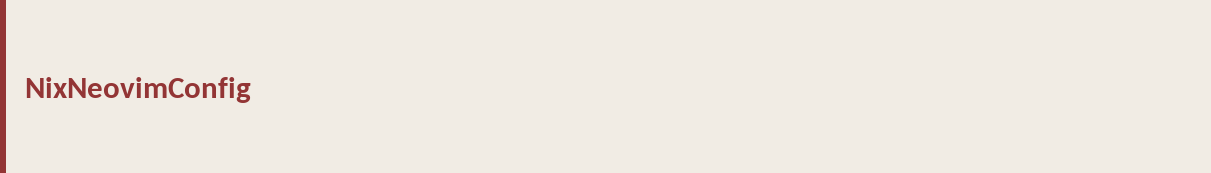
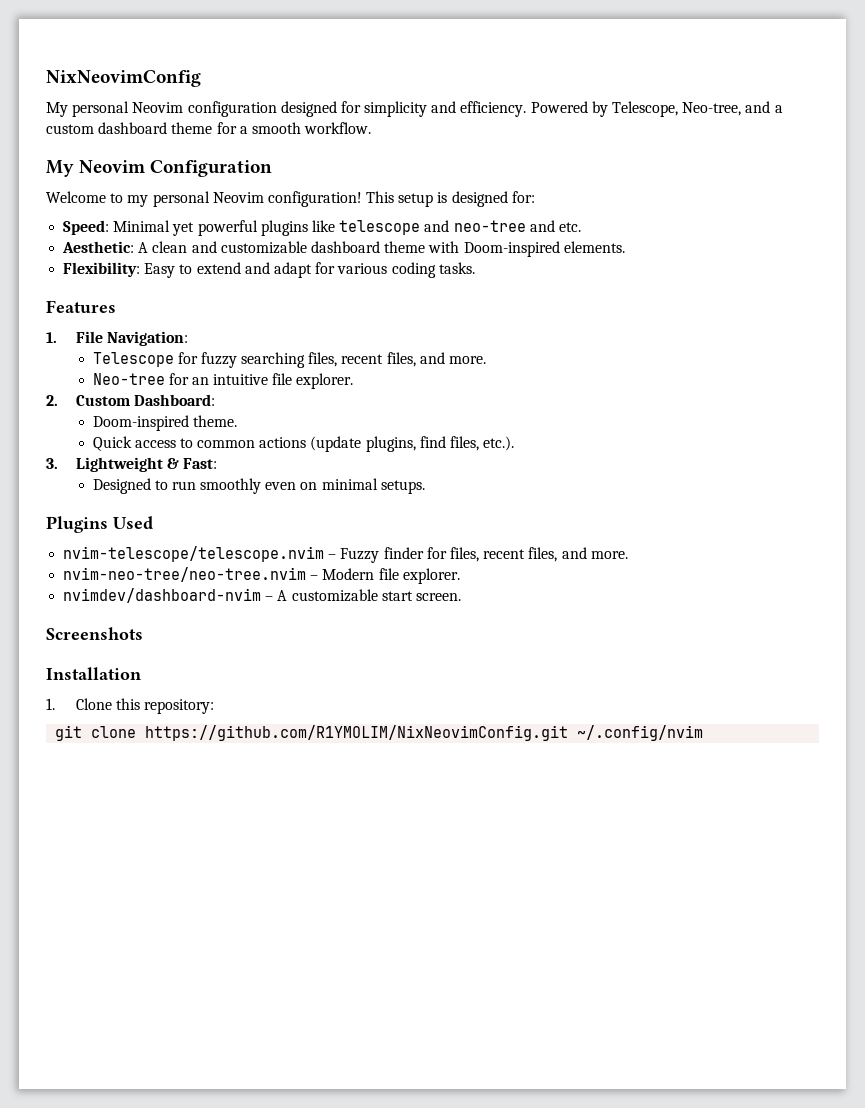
+ My personal Neovim configuration designed for simplicity and efficiency. Powered by Telescope, Neo-tree, and a custom dashboard theme for a smooth workflow.
+ My Neovim Configuration
+ Welcome to my personal Neovim configuration! This setup is designed for:
+ Speed: Minimal yet powerful plugins like telescope and neo-tree and etc.
+ Aesthetic: A clean and customizable dashboard theme with Doom-inspired elements.
+ Flexibility: Easy to extend and adapt for various coding tasks.
+ Features
+ 1. File Navigation:
+ Telescope for fuzzy searching files, recent files, and more.
+ Neo-tree for an intuitive file explorer.
+ 2. Custom Dashboard:
+ Doom-inspired theme.
+ Quick access to common actions (update plugins, find files, etc.).
+ 3. Lightweight & Fast:
+ Designed to run smoothly even on minimal setups.
+ Plugins Used
+ nvim-telescope/telescope.nvim – Fuzzy finder for files, recent files, and more.
+ nvim-neo-tree/neo-tree.nvim – Modern file explorer.
+ nvimdev/dashboard-nvim – A customizable start screen.
+ Screenshots
+ Installation
+ 1. Clone this repository:
+ git clone https://github.com/R1YMOLIM/NixNeovimConfig.git ~/.config/nvim

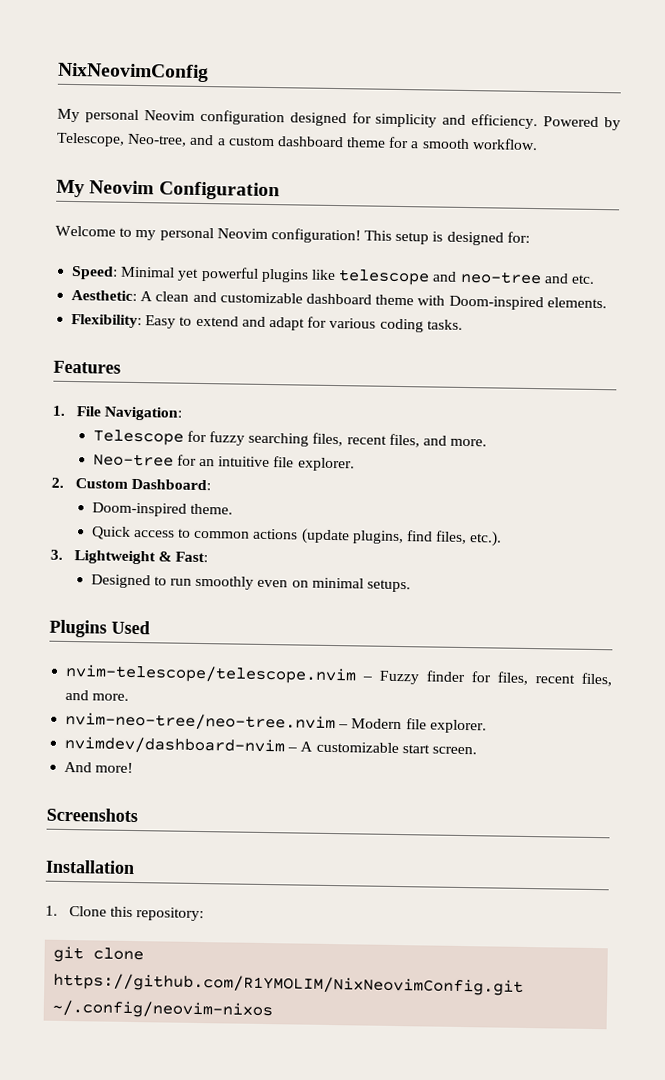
+ And more!
- git clone https://github.com/R1YMOLIM/NixNeovimConfig.git ~/.config/nvim
+ git clone https://github.com/R1YMOLIM/NixNeovimConfig.git ~/.config/neovim-nixos

